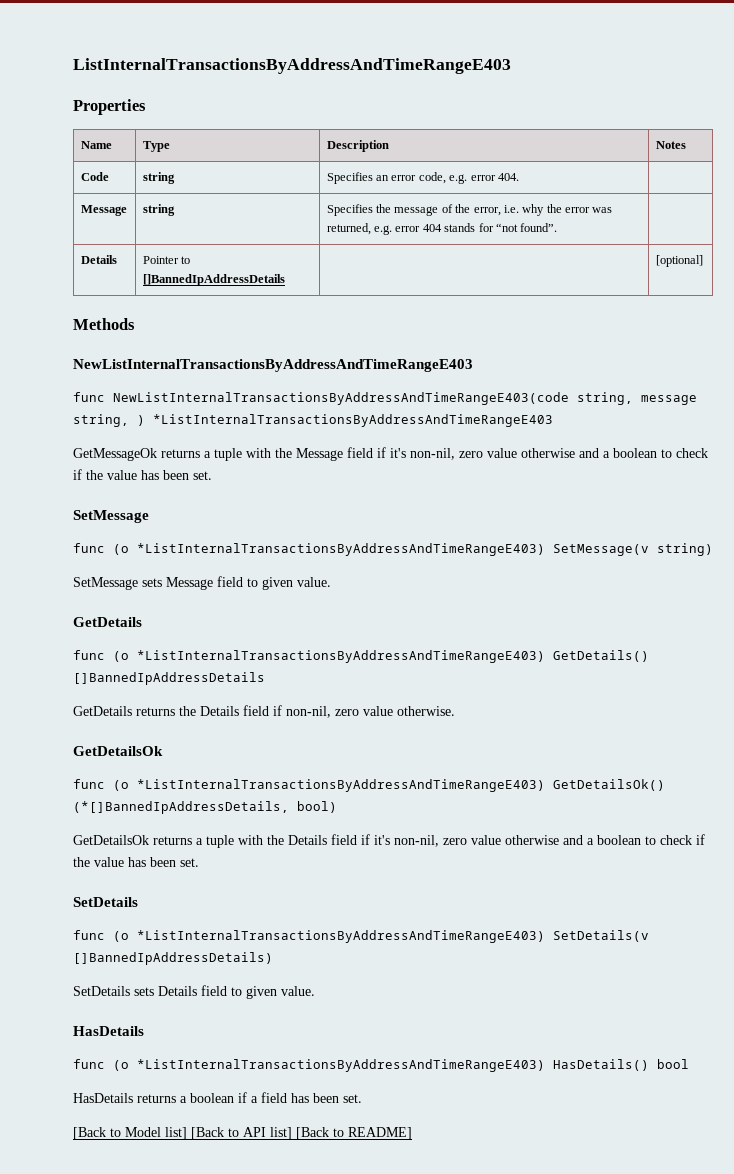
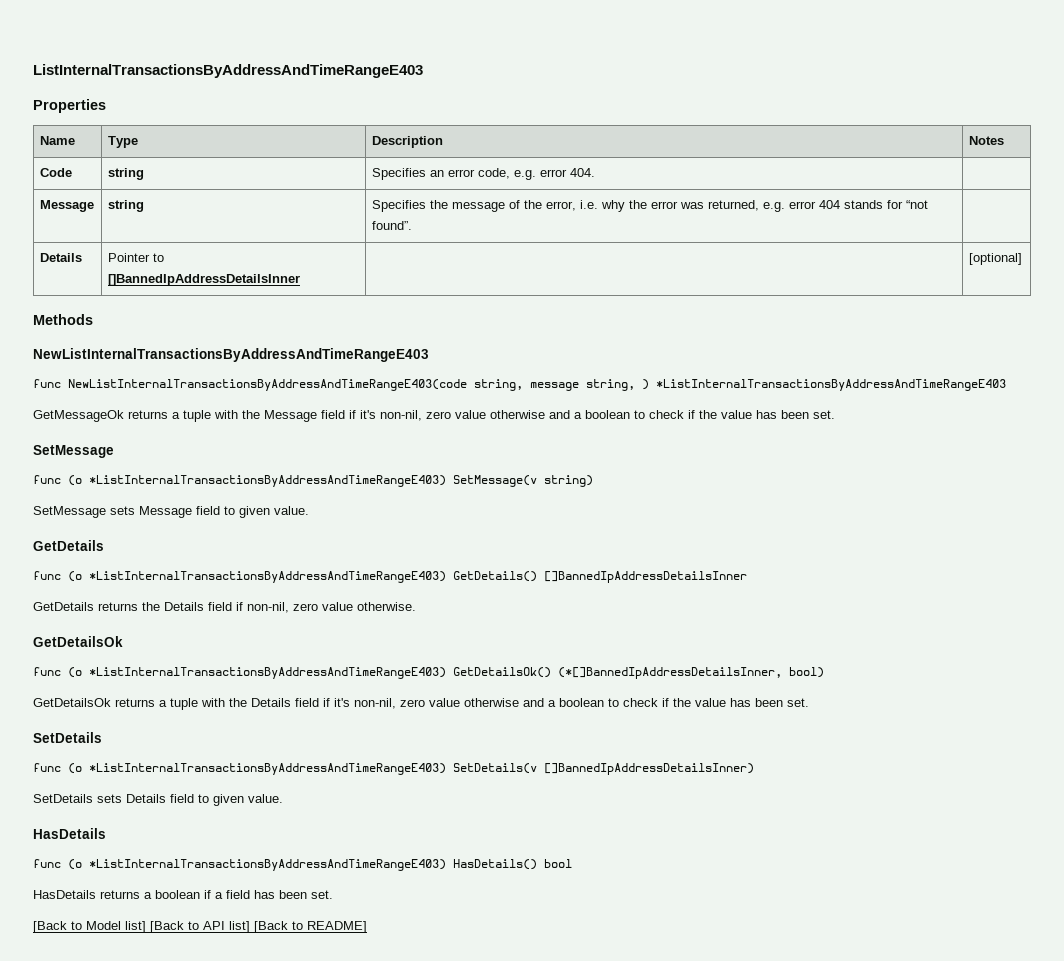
- Details | Pointer to []BannedIpAddressDetails | | [optional]
+ Details | Pointer to []BannedIpAddressDetailsInner | | [optional]
- func (o *ListInternalTransactionsByAddressAndTimeRangeE403) GetDetails() []BannedIpAddressDetails
+ func (o *ListInternalTransactionsByAddressAndTimeRangeE403) GetDetails() []BannedIpAddressDetailsInner
- func (o *ListInternalTransactionsByAddressAndTimeRangeE403) GetDetailsOk() (*[]BannedIpAddressDetails, bool)
+ func (o *ListInternalTransactionsByAddressAndTimeRangeE403) GetDetailsOk() (*[]BannedIpAddressDetailsInner, bool)
- func (o *ListInternalTransactionsByAddressAndTimeRangeE403) SetDetails(v []BannedIpAddressDetails)
+ func (o *ListInternalTransactionsByAddressAndTimeRangeE403) SetDetails(v []BannedIpAddressDetailsInner)

